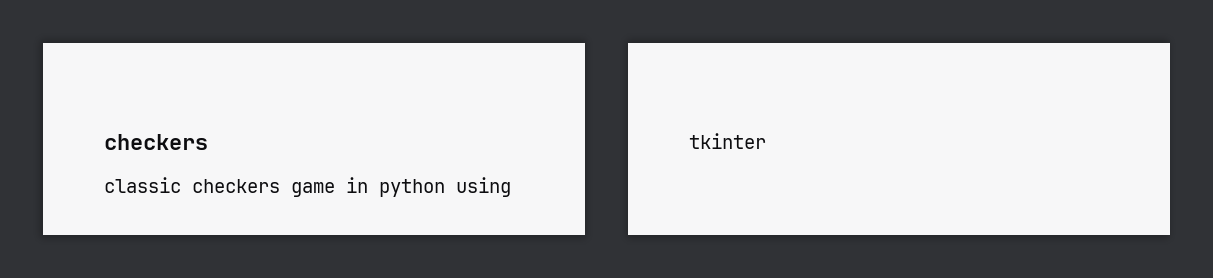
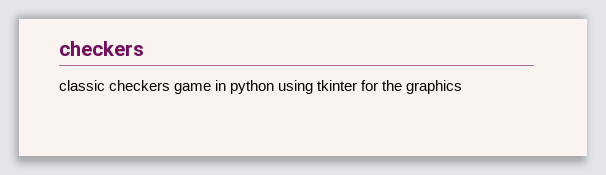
- classic checkers game in python using tkinter
+ classic checkers game in python using tkinter for the graphics

